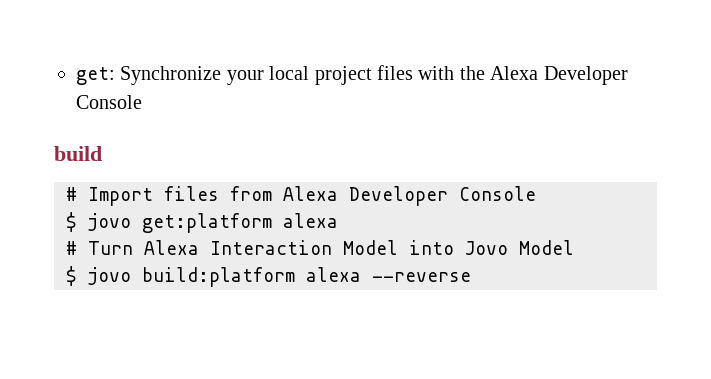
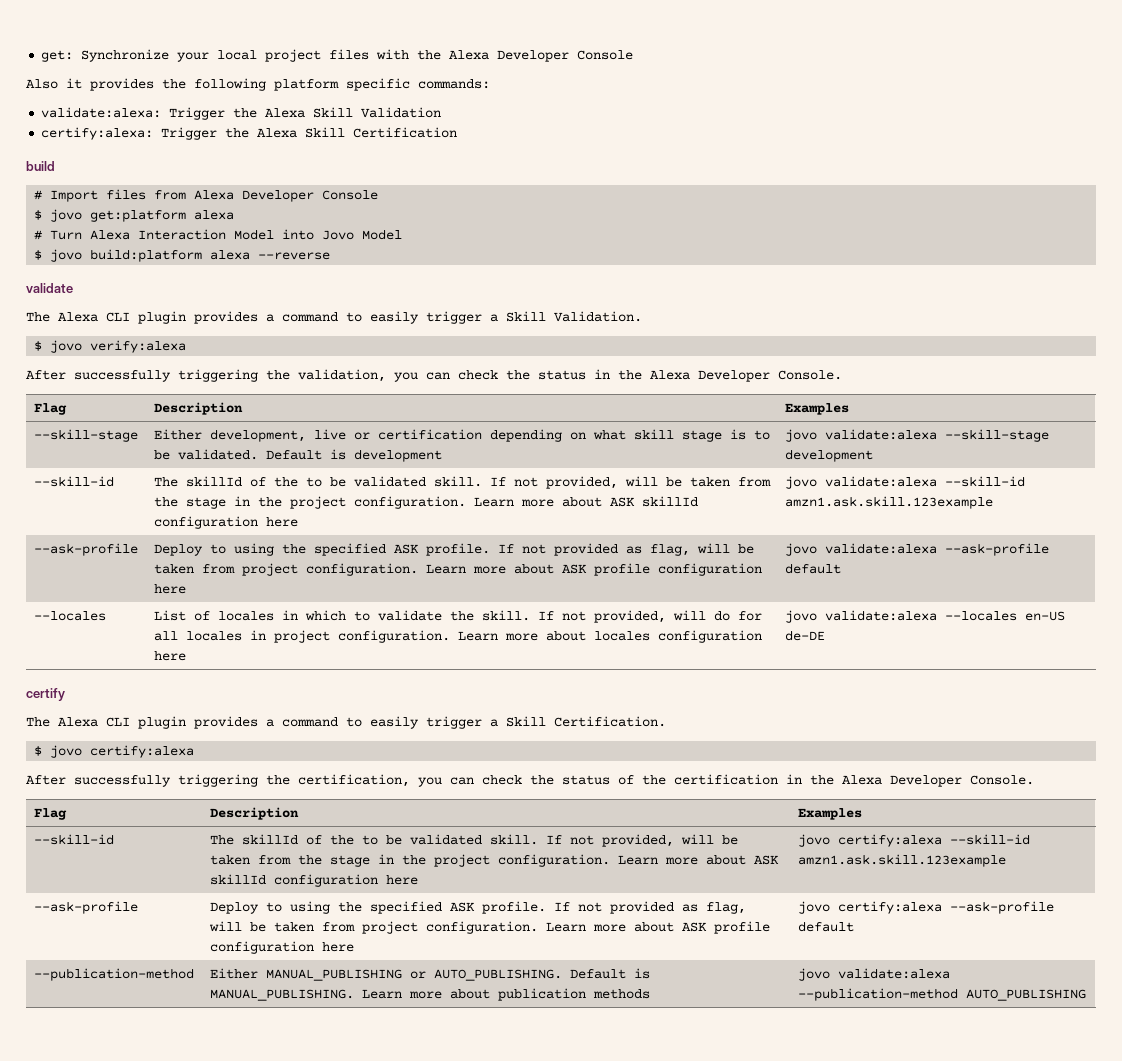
+ Also it provides the following platform specific commands:
+ validate:alexa: Trigger the Alexa Skill Validation
+ certify:alexa: Trigger the Alexa Skill Certification
  $ jovo build:platform alexa --reverse
+ validate
+ The Alexa CLI plugin provides a command to easily trigger a Skill Validation.
+ $ jovo verify:alexa
+ After successfully triggering the validation, you can check the status in the Alexa Developer Console.
+ Flag | Description | Examples
+ --skill-stage | Either development, live or certification depending on what skill stage is to be validated. Default is development | jovo validate:alexa --skill-stage development
+ --skill-id | The skillId of the to be validated skill. If not provided, will be taken from the stage in the project configuration. Learn more about ASK skillId configuration here | jovo validate:alexa --skill-id amzn1.ask.skill.123example
+ --ask-profile | Deploy to using the specified ASK profile. If not provided as flag, will be taken from project configuration. Learn more about ASK profile configuration here | jovo validate:alexa --ask-profile default
+ --locales | List of locales in which to validate the skill. If not provided, will do for all locales in project configuration. Learn more about locales configuration here | jovo validate:alexa --locales en-US de-DE
+ certify
+ The Alexa CLI plugin provides a command to easily trigger a Skill Certification.
+ $ jovo certify:alexa
+ After successfully triggering the certification, you can check the status of the certification in the Alexa Developer Console.
+ Flag | Description | Examples
+ --skill-id | The skillId of the to be validated skill. If not provided, will be taken from the stage in the project configuration. Learn more about ASK skillId configuration here | jovo certify:alexa --skill-id amzn1.ask.skill.123example
+ --ask-profile | Deploy to using the specified ASK profile. If not provided as flag, will be taken from project configuration. Learn more about ASK profile configuration here | jovo certify:alexa --ask-profile default
+ --publication-method | Either MANUAL_PUBLISHING or AUTO_PUBLISHING. Default is MANUAL_PUBLISHING. Learn more about publication methods | jovo validate:alexa --publication-method AUTO_PUBLISHING

